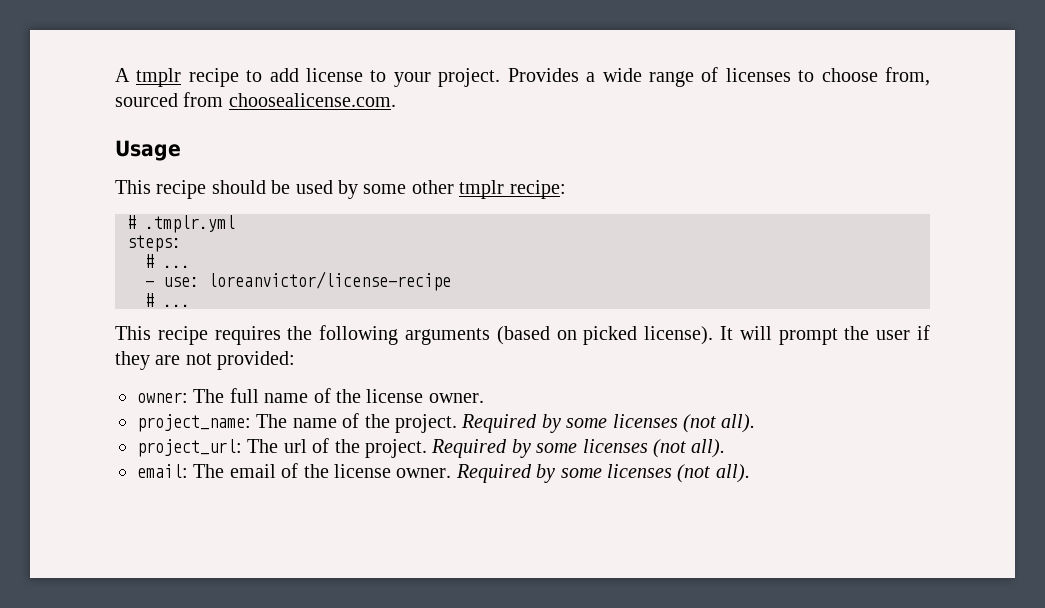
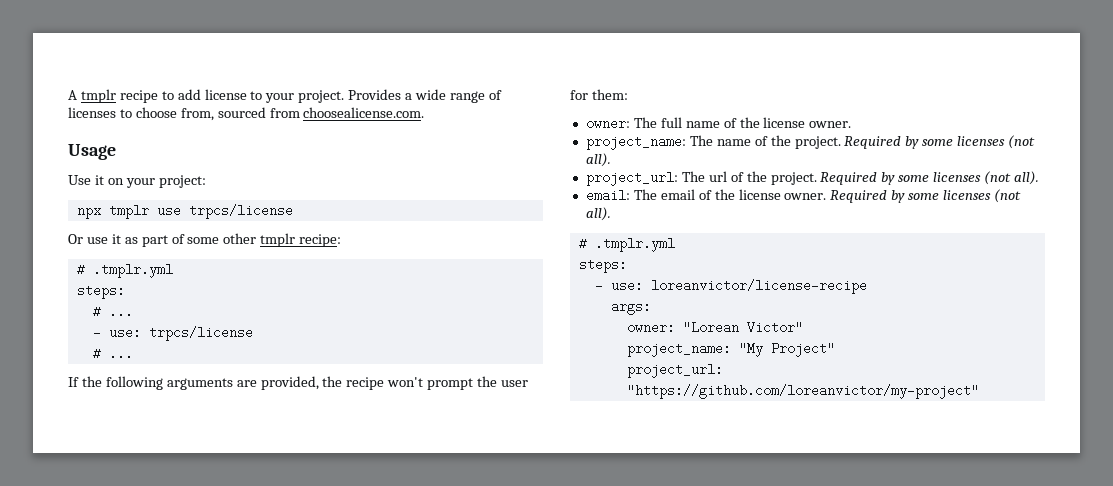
- This recipe should be used by some other tmplr recipe:
+ Use it on your project:
+ npx tmplr use trpcs/license
+ Or use it as part of some other tmplr recipe:
- - use: loreanvictor/license-recipe
+ - use: trpcs/license
  # ...
- This recipe requires the following arguments (based on picked license). It will prompt the user if they are not provided:
+ If the following arguments are provided, the recipe won't prompt the user for them:
  email: The email of the license owner. Required by some licenses (not all).
+ # .tmplr.yml
+ steps:
+ - use: loreanvictor/license-recipe
+ args:
+ owner: "Lorean Victor"
+ project_name: "My Project"
+ project_url: "https://github.com/loreanvictor/my-project"

